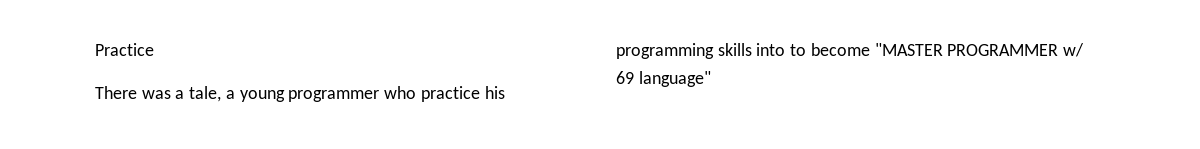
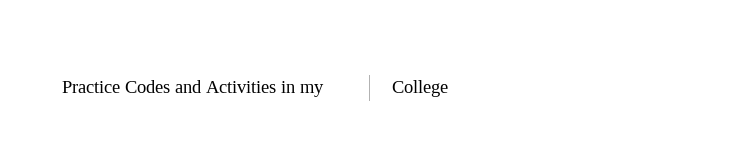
- Practice
- There was a tale, a young programmer who practice his programming skills into to become "MASTER PROGRAMMER w/ 69 language"
+ Practice Codes and Activities in my College

